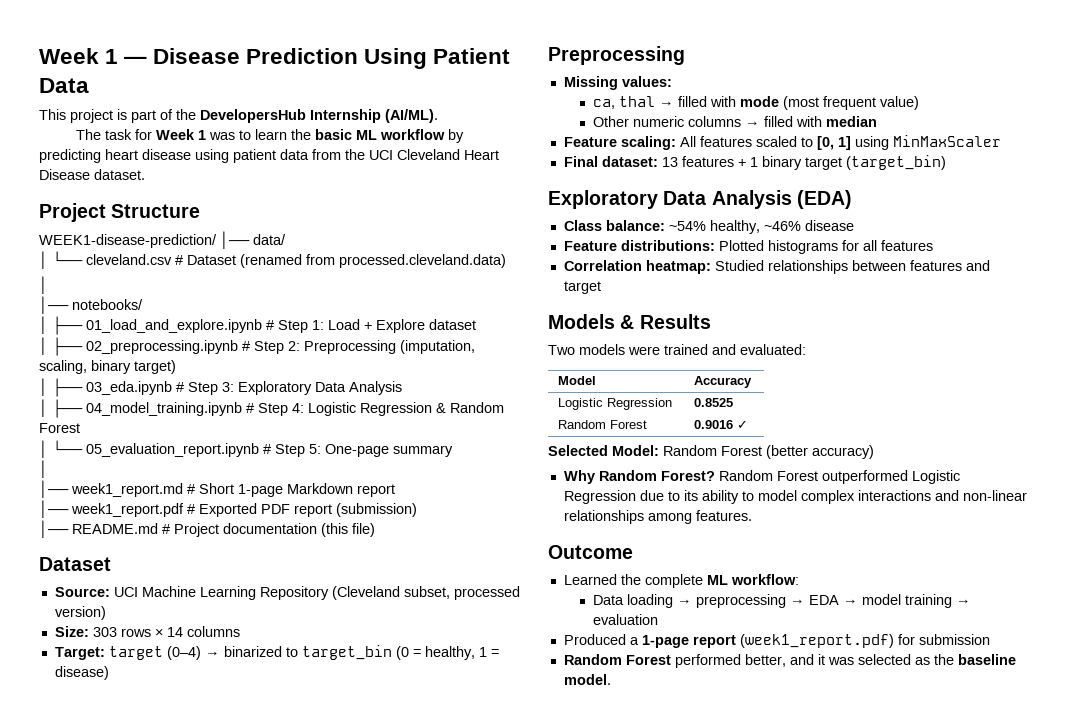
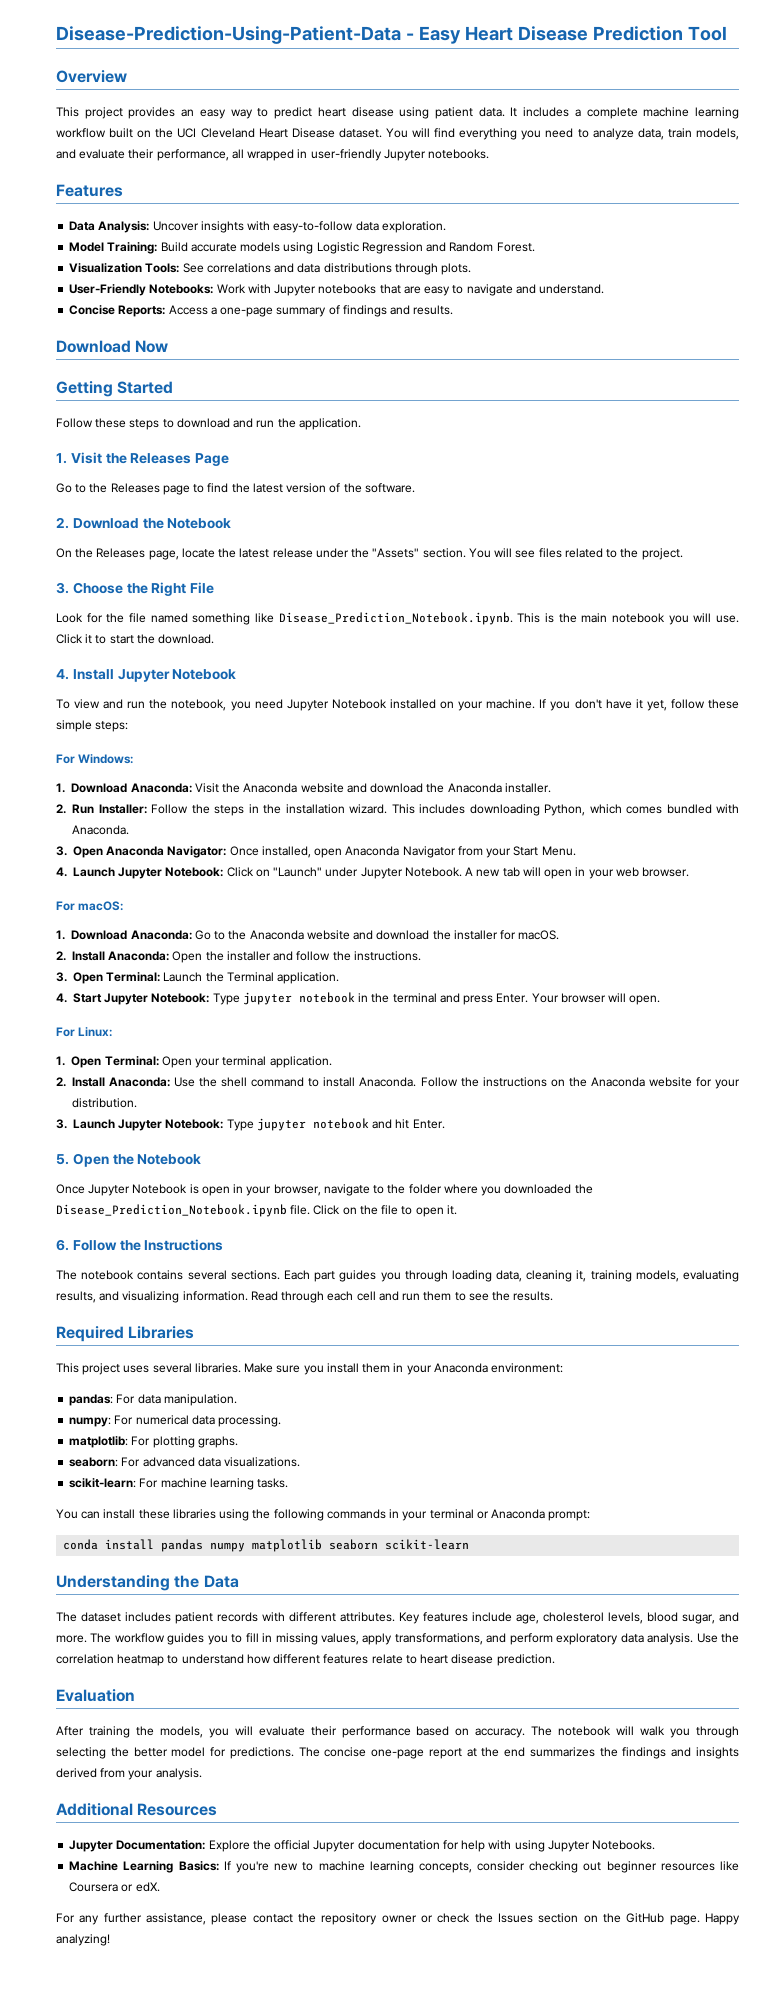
- Week 1 — Disease Prediction Using Patient Data
- This project is part of the DevelopersHub Internship (AI/ML).
- The task for Week 1 was to learn the basic ML workflow by predicting heart disease using patient data from the UCI Cleveland Heart Disease dataset.
- Project Structure
- WEEK1-disease-prediction/ │── data/
- │ └── cleveland.csv # Dataset (renamed from processed.cleveland.data)
- │
- │── notebooks/
- │ ├── 01_load_and_explore.ipynb # Step 1: Load + Explore dataset
- │ ├── 02_preprocessing.ipynb # Step 2: Preprocessing (imputation, scaling, binary target)
- │ ├── 03_eda.ipynb # Step 3: Exploratory Data Analysis
- │ ├── 04_model_training.ipynb # Step 4: Logistic Regression & Random Forest
- │ └── 05_evaluation_report.ipynb # Step 5: One-page summary
- │
- │── week1_report.md # Short 1-page Markdown report
- │── week1_report.pdf # Exported PDF report (submission)
- │── README.md # Project documentation (this file)
- Dataset
- Source: UCI Machine Learning Repository (Cleveland subset, processed version)
- Size: 303 rows × 14 columns
- Target: target (0–4) → binarized to target_bin (0 = healthy, 1 = disease)
- Preprocessing
- Missing values:
- ca, thal → filled with mode (most frequent value)
- Other numeric columns → filled with median
- Feature scaling: All features scaled to [0, 1] using MinMaxScaler
- Final dataset: 13 features + 1 binary target (target_bin)
- Exploratory Data Analysis (EDA)
- Class balance: ~54% healthy, ~46% disease
- Feature distributions: Plotted histograms for all features
- Correlation heatmap: Studied relationships between features and target
- Models & Results
- Two models were trained and evaluated:
- Model | Accuracy
- Logistic Regression | 0.8525
- Random Forest | 0.9016 ✓
- Selected Model: Random Forest (better accuracy)
- Why Random Forest? Random Forest outperformed Logistic Regression due to its ability to model complex interactions and non-linear relationships among features.
- Outcome
- Learned the complete ML workflow:
- Data loading → preprocessing → EDA → model training → evaluation
- Produced a 1-page report (week1_report.pdf) for submission
- Random Forest performed better, and it was selected as the baseline model.
+ Disease-Prediction-Using-Patient-Data - Easy Heart Disease Prediction Tool
+ Overview
+ This project provides an easy way to predict heart disease using patient data. It includes a complete machine learning workflow built on the UCI Cleveland Heart Disease dataset. You will find everything you need to analyze data, train models, and evaluate their performance, all wrapped in user-friendly Jupyter notebooks.
+ Features
+ Data Analysis: Uncover insights with easy-to-follow data exploration.
+ Model Training: Build accurate models using Logistic Regression and Random Forest.
+ Visualization Tools: See correlations and data distributions through plots.
+ User-Friendly Notebooks: Work with Jupyter notebooks that are easy to navigate and understand.
+ Concise Reports: Access a one-page summary of findings and results.
+ Download Now
+ Getting Started
+ Follow these steps to download and run the application.
+ 1. Visit the Releases Page
+ Go to the Releases page to find the latest version of the software.
+ 2. Download the Notebook
+ On the Releases page, locate the latest release under the "Assets" section. You will see files related to the project.
+ 3. Choose the Right File
+ Look for the file named something like Disease_Prediction_Notebook.ipynb. This is the main notebook you will use. Click it to start the download.
+ 4. Install Jupyter Notebook
+ To view and run the notebook, you need Jupyter Notebook installed on your machine. If you don't have it yet, follow these simple steps:
+ For Windows:
+ 1. Download Anaconda: Visit the Anaconda website and download the Anaconda installer.
+ 2. Run Installer: Follow the steps in the installation wizard. This includes downloading Python, which comes bundled with Anaconda.
+ 3. Open Anaconda Navigator: Once installed, open Anaconda Navigator from your Start Menu.
+ 4. Launch Jupyter Notebook: Click on "Launch" under Jupyter Notebook. A new tab will open in your web browser.
+ For macOS:
+ 1. Download Anaconda: Go to the Anaconda website and download the installer for macOS.
+ 2. Install Anaconda: Open the installer and follow the instructions.
+ 3. Open Terminal: Launch the Terminal application.
+ 4. Start Jupyter Notebook: Type jupyter notebook in the terminal and press Enter. Your browser will open.
+ For Linux:
+ 1. Open Terminal: Open your terminal application.
+ 2. Install Anaconda: Use the shell command to install Anaconda. Follow the instructions on the Anaconda website for your distribution.
+ 3. Launch Jupyter Notebook: Type jupyter notebook and hit Enter.
+ 5. Open the Notebook
+ Once Jupyter Notebook is open in your browser, navigate to the folder where you downloaded the Disease_Prediction_Notebook.ipynb file. Click on the file to open it.
+ 6. Follow the Instructions
+ The notebook contains several sections. Each part guides you through loading data, cleaning it, training models, evaluating results, and visualizing information. Read through each cell and run them to see the results.
+ Required Libraries
+ This project uses several libraries. Make sure you install them in your Anaconda environment:
+ pandas: For data manipulation.
+ numpy: For numerical data processing.
+ matplotlib: For plotting graphs.
+ seaborn: For advanced data visualizations.
+ scikit-learn: For machine learning tasks.
+ You can install these libraries using the following commands in your terminal or Anaconda prompt:
+ conda install pandas numpy matplotlib seaborn scikit-learn
+ Understanding the Data
+ The dataset includes patient records with different attributes. Key features include age, cholesterol levels, blood sugar, and more. The workflow guides you to fill in missing values, apply transformations, and perform exploratory data analysis. Use the correlation heatmap to understand how different features relate to heart disease prediction.
+ Evaluation
+ After training the models, you will evaluate their performance based on accuracy. The notebook will walk you through selecting the better model for predictions. The concise one-page report at the end summarizes the findings and insights derived from your analysis.
+ Additional Resources
+ Jupyter Documentation: Explore the official Jupyter documentation for help with using Jupyter Notebooks.
+ Machine Learning Basics: If you're new to machine learning concepts, consider checking out beginner resources like Coursera or edX.
+ For any further assistance, please contact the repository owner or check the Issues section on the GitHub page. Happy analyzing!

